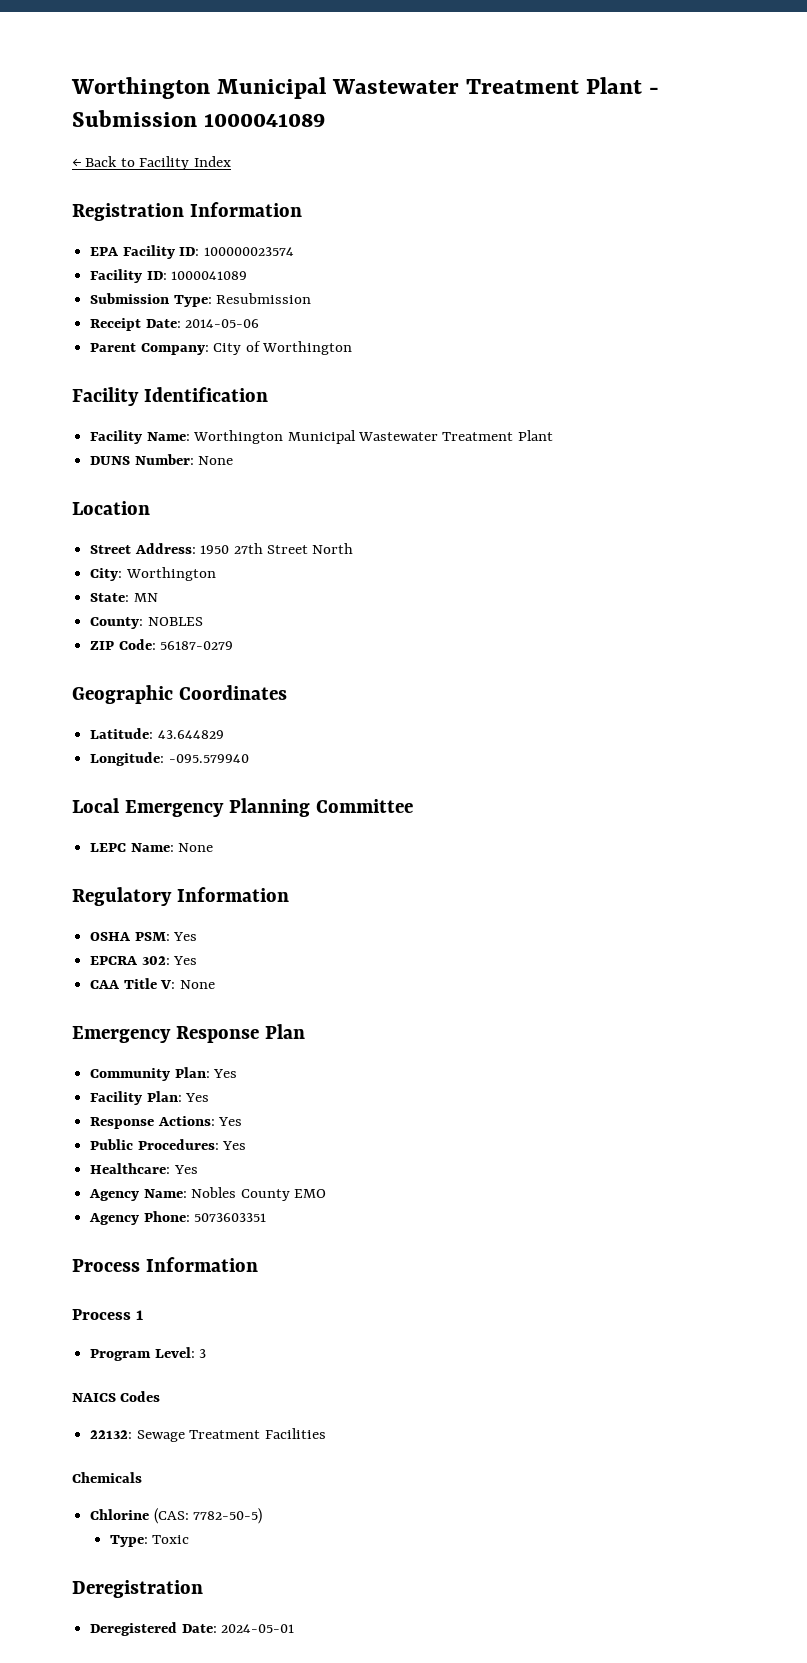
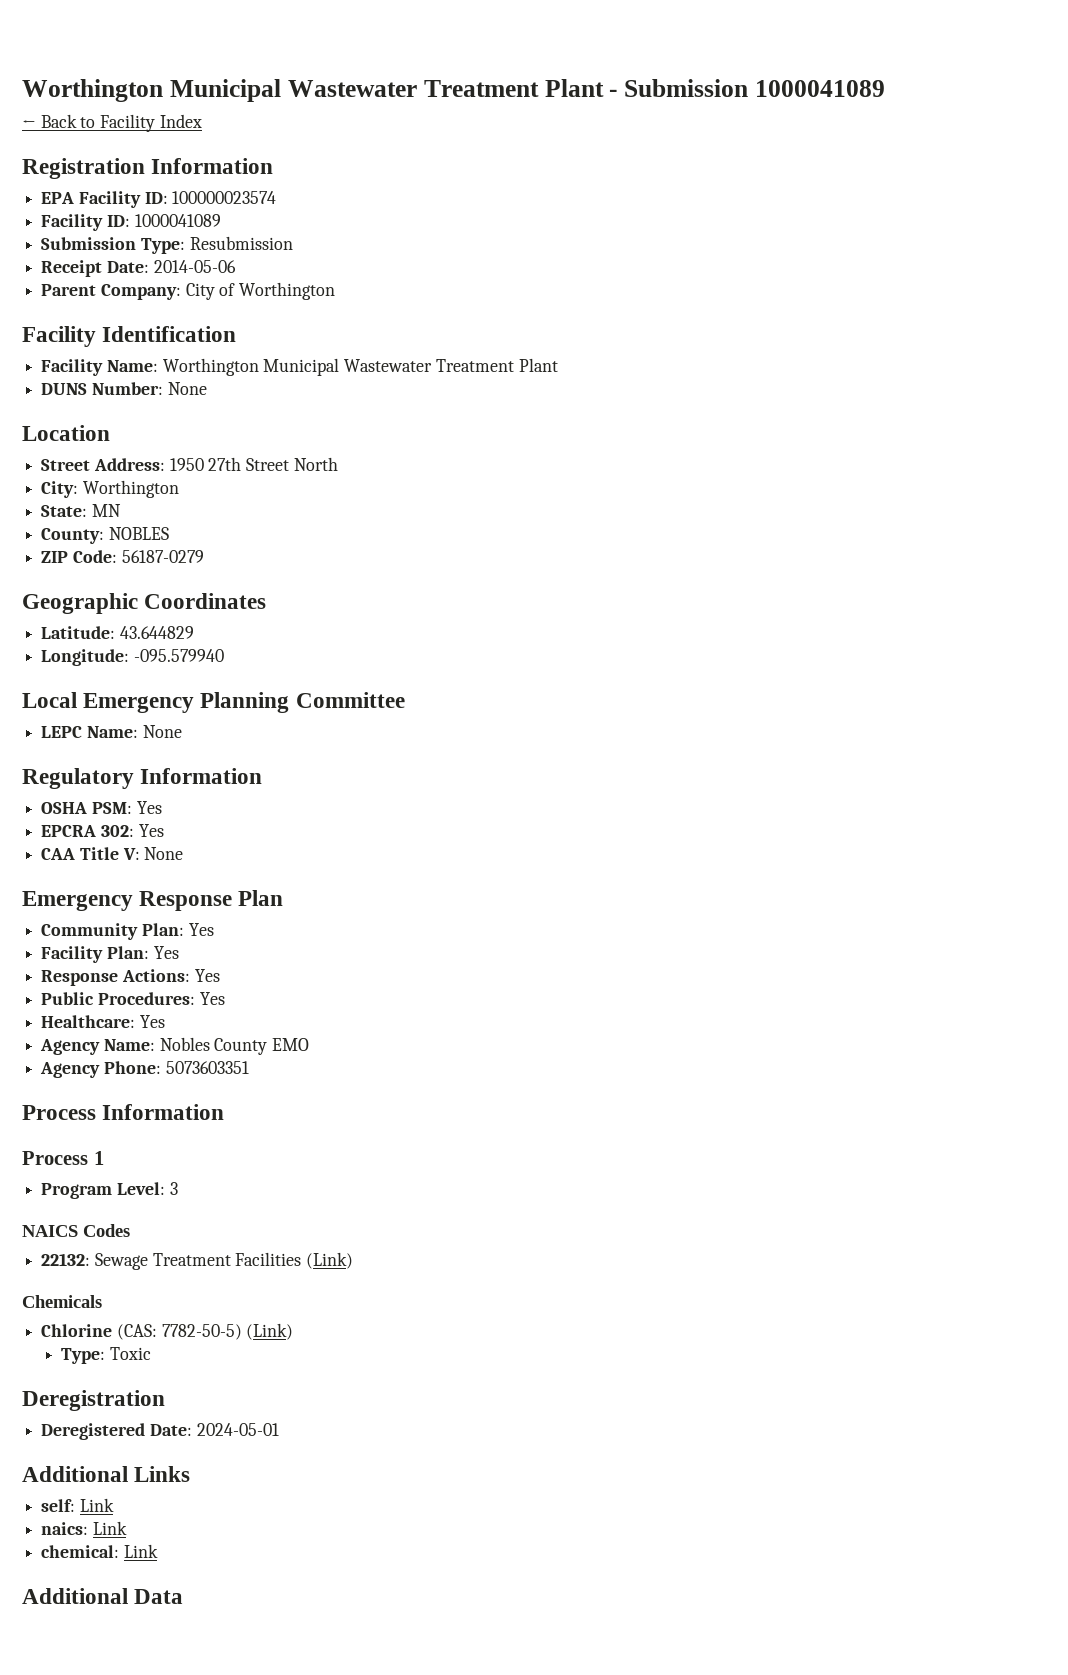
- 22132: Sewage Treatment Facilities
+ 22132: Sewage Treatment Facilities (Link)
- Chlorine (CAS: 7782-50-5)
+ Chlorine (CAS: 7782-50-5) (Link)
+ Additional Links
+ self: Link
+ naics: Link
+ chemical: Link
+ Additional Data

